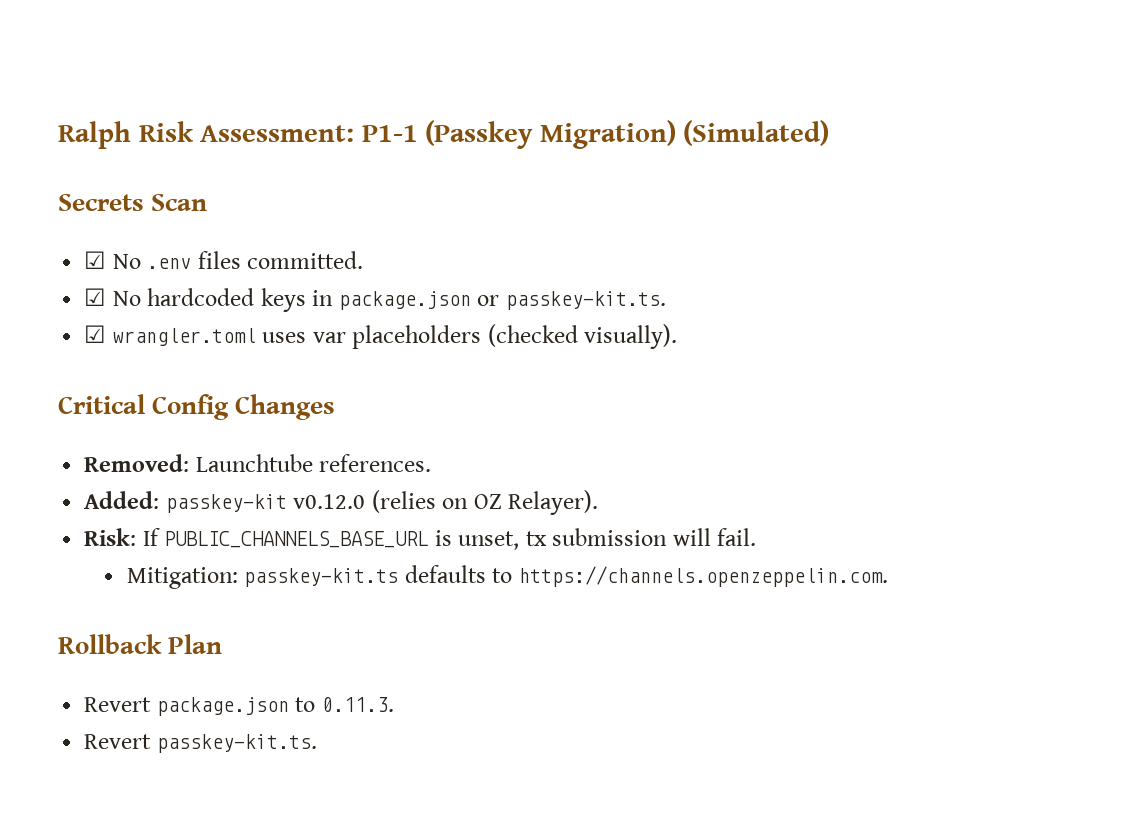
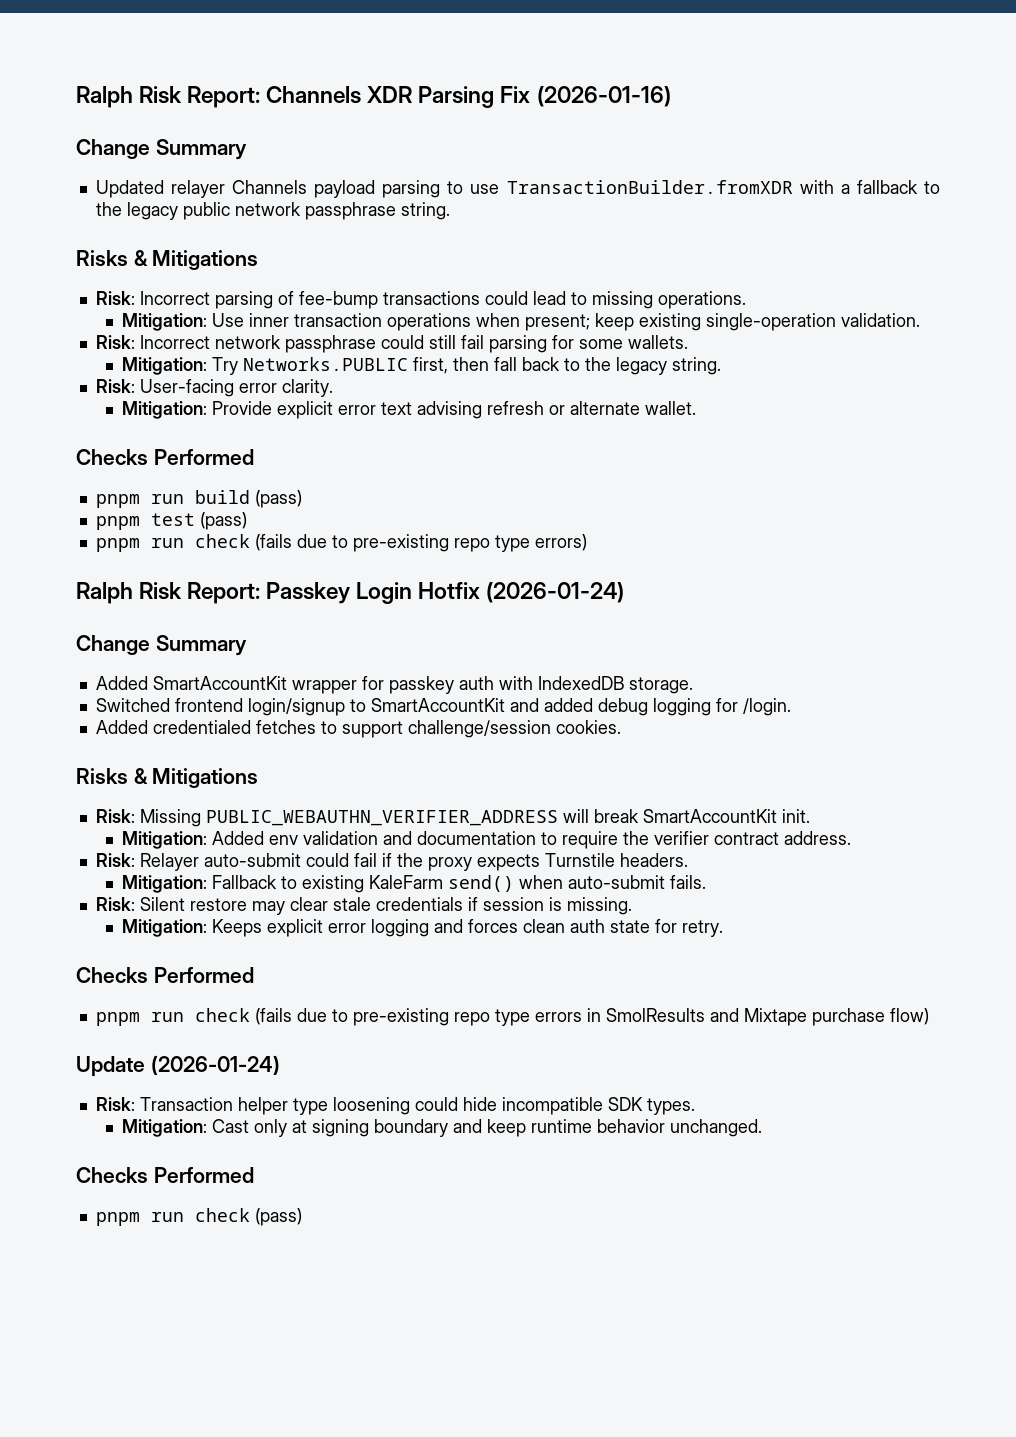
- Ralph Risk Assessment: P1-1 (Passkey Migration) (Simulated)
- Secrets Scan
- ☑ No .env files committed.
- ☑ No hardcoded keys in package.json or passkey-kit.ts.
- ☑ wrangler.toml uses var placeholders (checked visually).
- Critical Config Changes
- Removed: Launchtube references.
- Added: passkey-kit v0.12.0 (relies on OZ Relayer).
- Risk: If PUBLIC_CHANNELS_BASE_URL is unset, tx submission will fail.
- Mitigation: passkey-kit.ts defaults to https://channels.openzeppelin.com.
- Rollback Plan
- Revert package.json to 0.11.3.
- Revert passkey-kit.ts.
+ Ralph Risk Report: Channels XDR Parsing Fix (2026-01-16)
+ Change Summary
+ Updated relayer Channels payload parsing to use TransactionBuilder.fromXDR with a fallback to the legacy public network passphrase string.
+ Risks & Mitigations
+ Risk: Incorrect parsing of fee-bump transactions could lead to missing operations.
+ Mitigation: Use inner transaction operations when present; keep existing single-operation validation.
+ Risk: Incorrect network passphrase could still fail parsing for some wallets.
+ Mitigation: Try Networks.PUBLIC first, then fall back to the legacy string.
+ Risk: User-facing error clarity.
+ Mitigation: Provide explicit error text advising refresh or alternate wallet.
+ Checks Performed
+ pnpm run build (pass)
+ pnpm test (pass)
+ pnpm run check (fails due to pre-existing repo type errors)
+ Ralph Risk Report: Passkey Login Hotfix (2026-01-24)
+ Change Summary
+ Added SmartAccountKit wrapper for passkey auth with IndexedDB storage.
+ Switched frontend login/signup to SmartAccountKit and added debug logging for /login.
+ Added credentialed fetches to support challenge/session cookies.
+ Risks & Mitigations
+ Risk: Missing PUBLIC_WEBAUTHN_VERIFIER_ADDRESS will break SmartAccountKit init.
+ Mitigation: Added env validation and documentation to require the verifier contract address.
+ Risk: Relayer auto-submit could fail if the proxy expects Turnstile headers.
+ Mitigation: Fallback to existing KaleFarm send() when auto-submit fails.
+ Risk: Silent restore may clear stale credentials if session is missing.
+ Mitigation: Keeps explicit error logging and forces clean auth state for retry.
+ Checks Performed
+ pnpm run check (fails due to pre-existing repo type errors in SmolResults and Mixtape purchase flow)
+ Update (2026-01-24)
+ Risk: Transaction helper type loosening could hide incompatible SDK types.
+ Mitigation: Cast only at signing boundary and keep runtime behavior unchanged.
+ Checks Performed
+ pnpm run check (pass)

